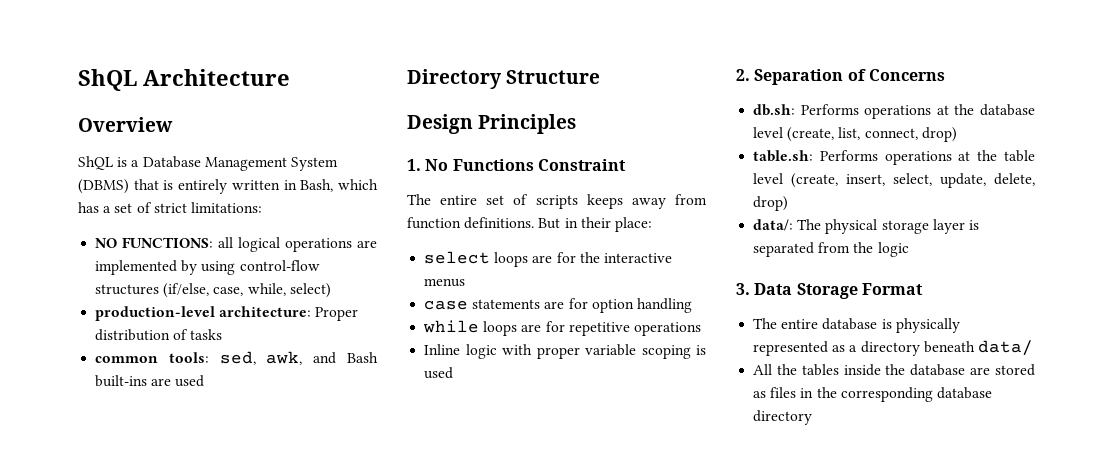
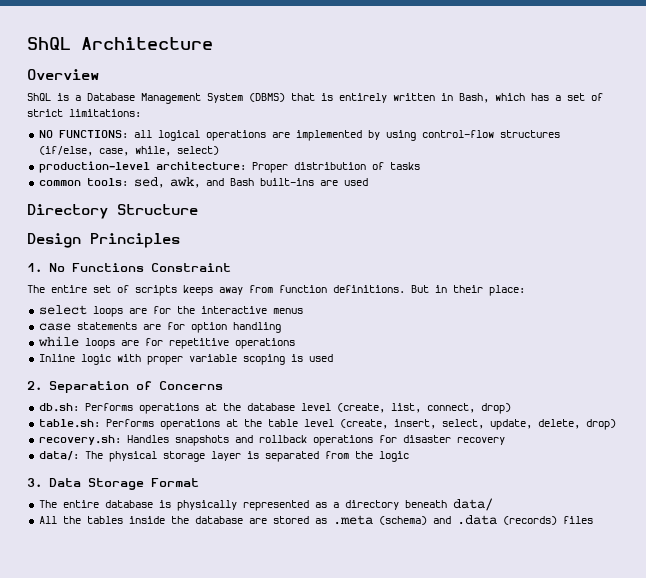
+ recovery.sh: Handles snapshots and rollback operations for disaster recovery
- All the tables inside the database are stored as files in the corresponding database directory
+ All the tables inside the database are stored as .meta (schema) and .data (records) files

